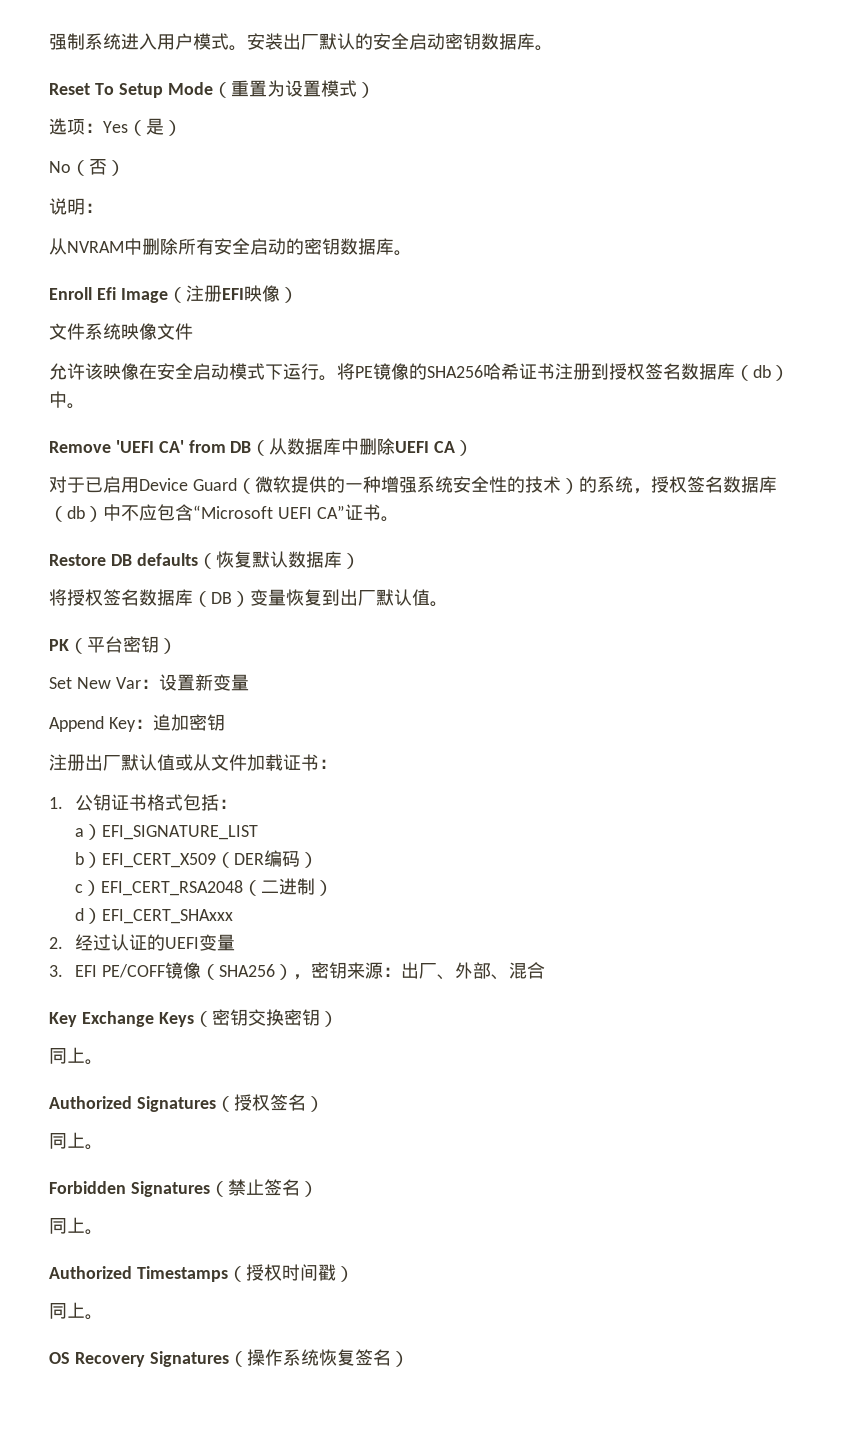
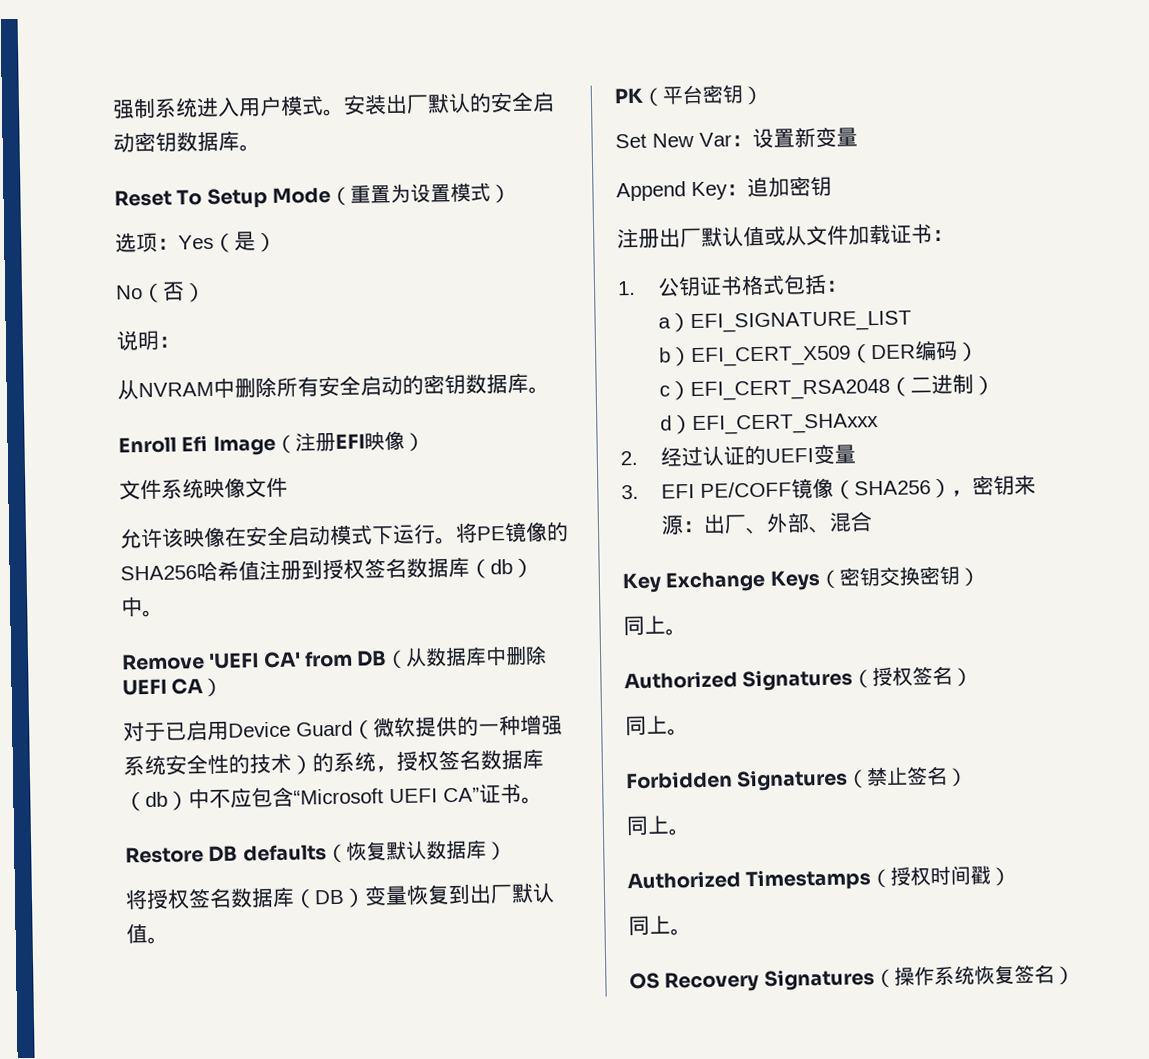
- 将PE镜像的SHA256哈希证书注册到授权签名数据库（db）中。
+ 将PE镜像的SHA256哈希值注册到授权签名数据库（db）中。

